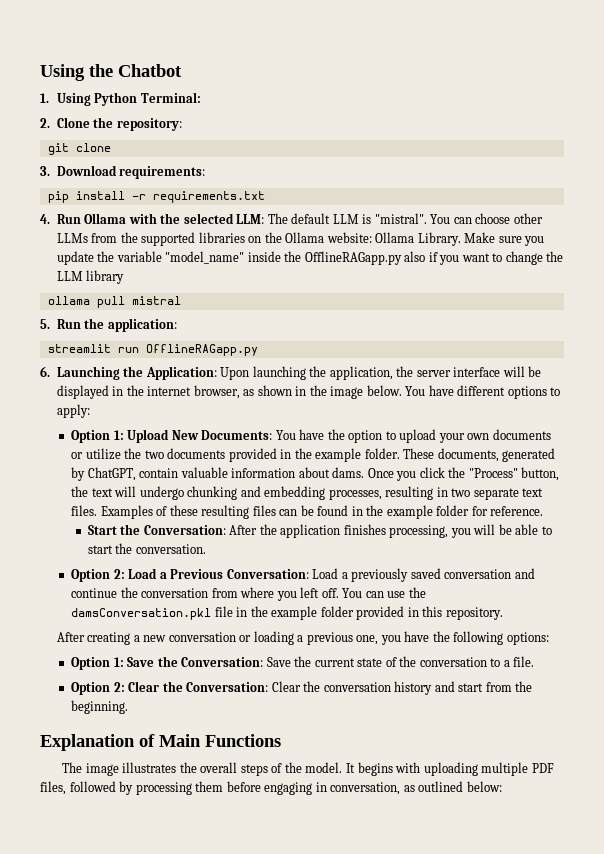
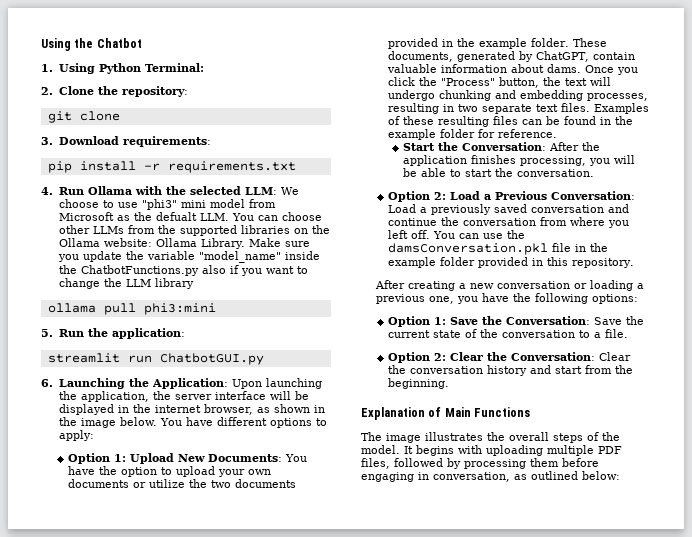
- 4. Run Ollama with the selected LLM: The default LLM is "mistral". You can choose other LLMs from the supported libraries on the Ollama website: Ollama Library.
+ 4. Run Ollama with the selected LLM: We choose to use "phi3" mini model from Microsoft as the defualt LLM. You can choose other LLMs from the supported libraries on the Ollama website: Ollama Library.
- Make sure you update the variable "model_name" inside the OfflineRAGapp.py also if you want to change the LLM library
+ Make sure you update the variable "model_name" inside the ChatbotFunctions.py also if you want to change the LLM library
- ollama pull mistral
+ ollama pull phi3:mini
- streamlit run OfflineRAGapp.py
+ streamlit run ChatbotGUI.py

